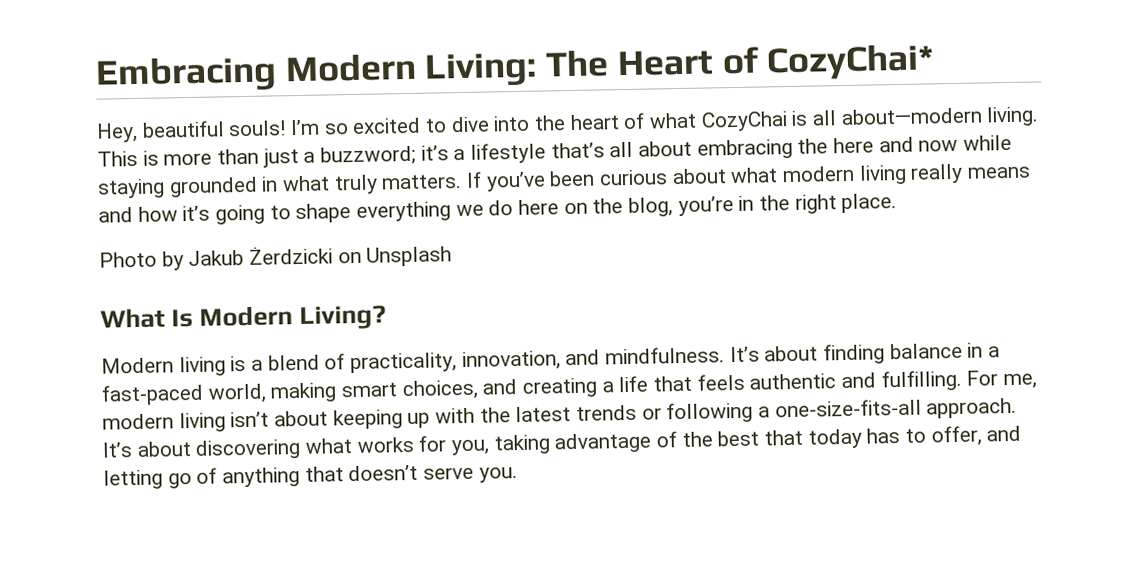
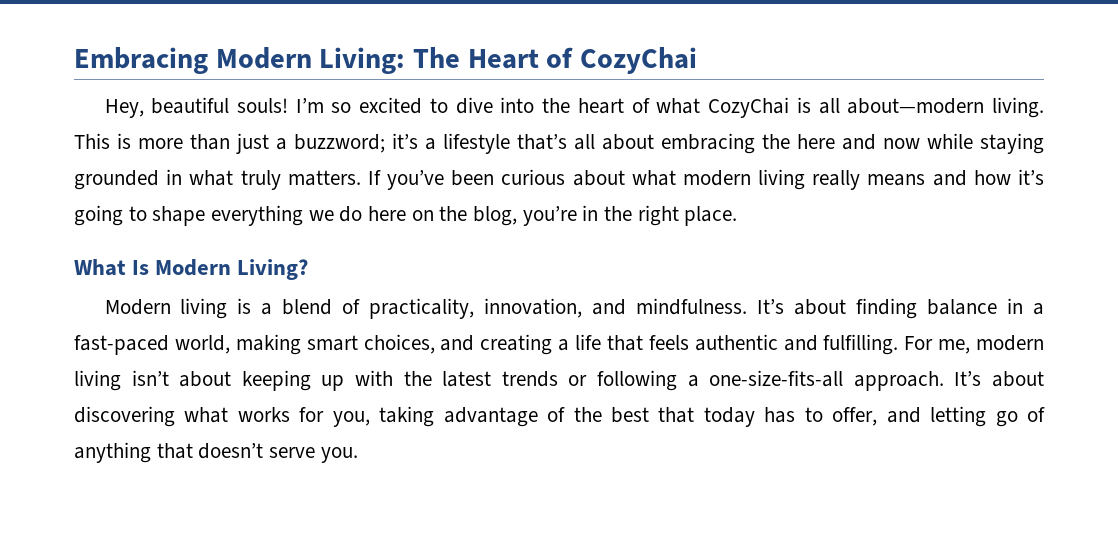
- Embracing Modern Living: The Heart of CozyChai*
+ Embracing Modern Living: The Heart of CozyChai
- Photo by Jakub Żerdzicki on Unsplash

